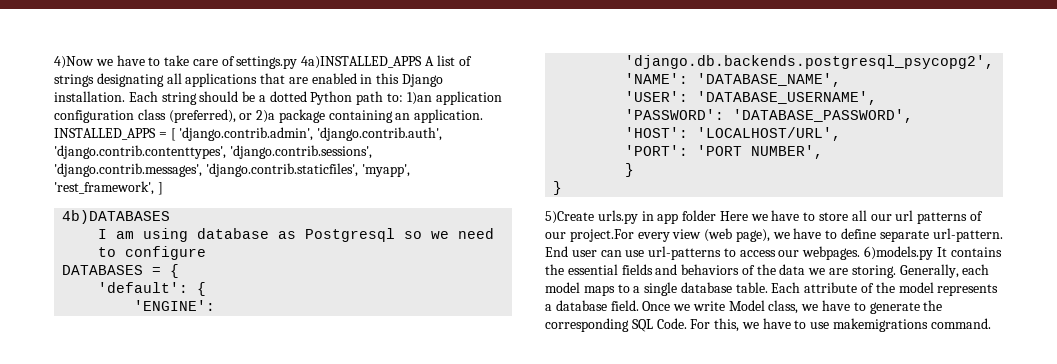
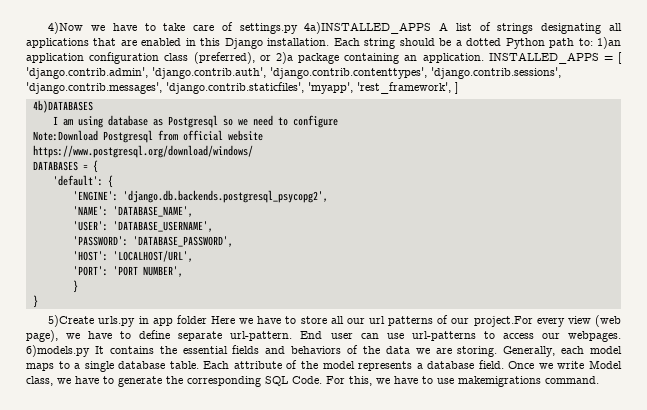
+ Note:Download Postgresql from official website
+ https://www.postgresql.org/download/windows/

